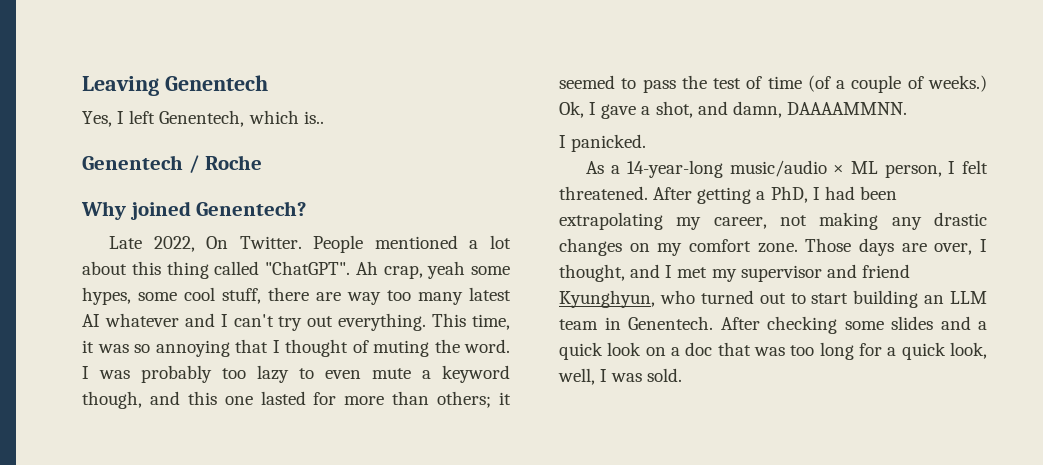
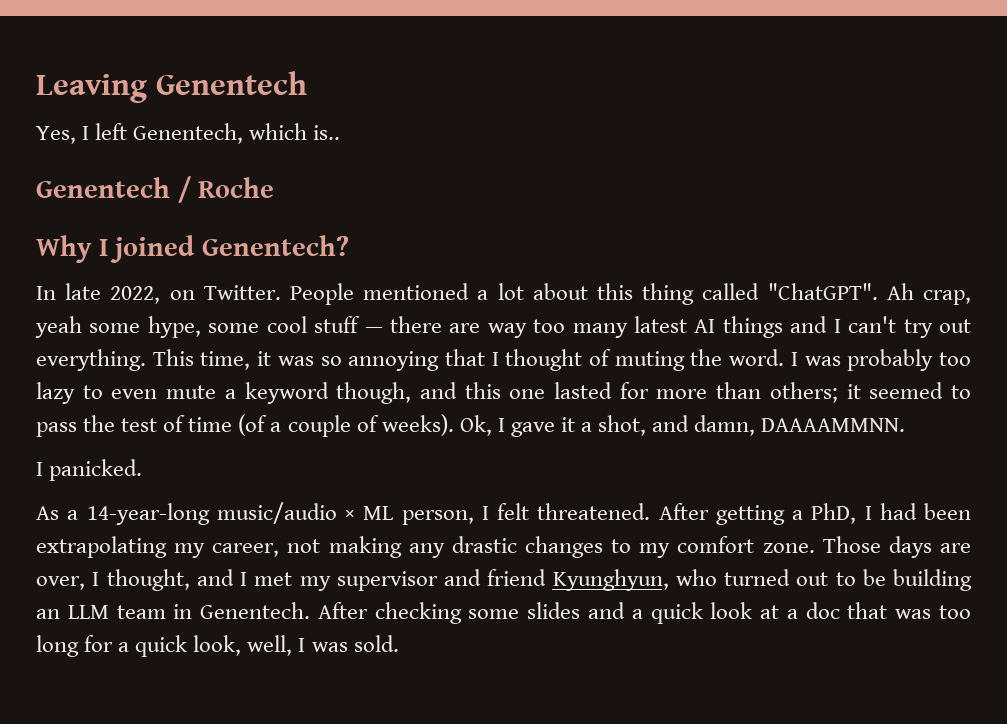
- Why joined Genentech?
+ Why I joined Genentech?
- Late 2022, On Twitter.
+ In late 2022, on Twitter.
- Ah crap, yeah some hypes, some cool stuff, there are way too many latest AI whatever and I can't try out everything.
+ Ah crap, yeah some hype, some cool stuff — there are way too many latest AI things and I can't try out everything.
- I was probably too lazy to even mute a keyword though, and this one lasted for more than others; it seemed to pass the test of time (of a couple of weeks.)
+ I was probably too lazy to even mute a keyword though, and this one lasted for more than others; it seemed to pass the test of time (of a couple of weeks).
- Ok, I gave a shot, and damn, DAAAAMMNN.
+ Ok, I gave it a shot, and damn, DAAAAMMNN.
- After getting a PhD, I had been extrapolating my career, not making any drastic changes on my comfort zone.
+ After getting a PhD, I had been extrapolating my career, not making any drastic changes to my comfort zone.
- Those days are over, I thought, and I met my supervisor and friend Kyunghyun, who turned out to start building an LLM team in Genentech.
+ Those days are over, I thought, and I met my supervisor and friend Kyunghyun, who turned out to be building an LLM team in Genentech.
- After checking some slides and a quick look on a doc that was too long for a quick look, well, I was sold.
+ After checking some slides and a quick look at a doc that was too long for a quick look, well, I was sold.

